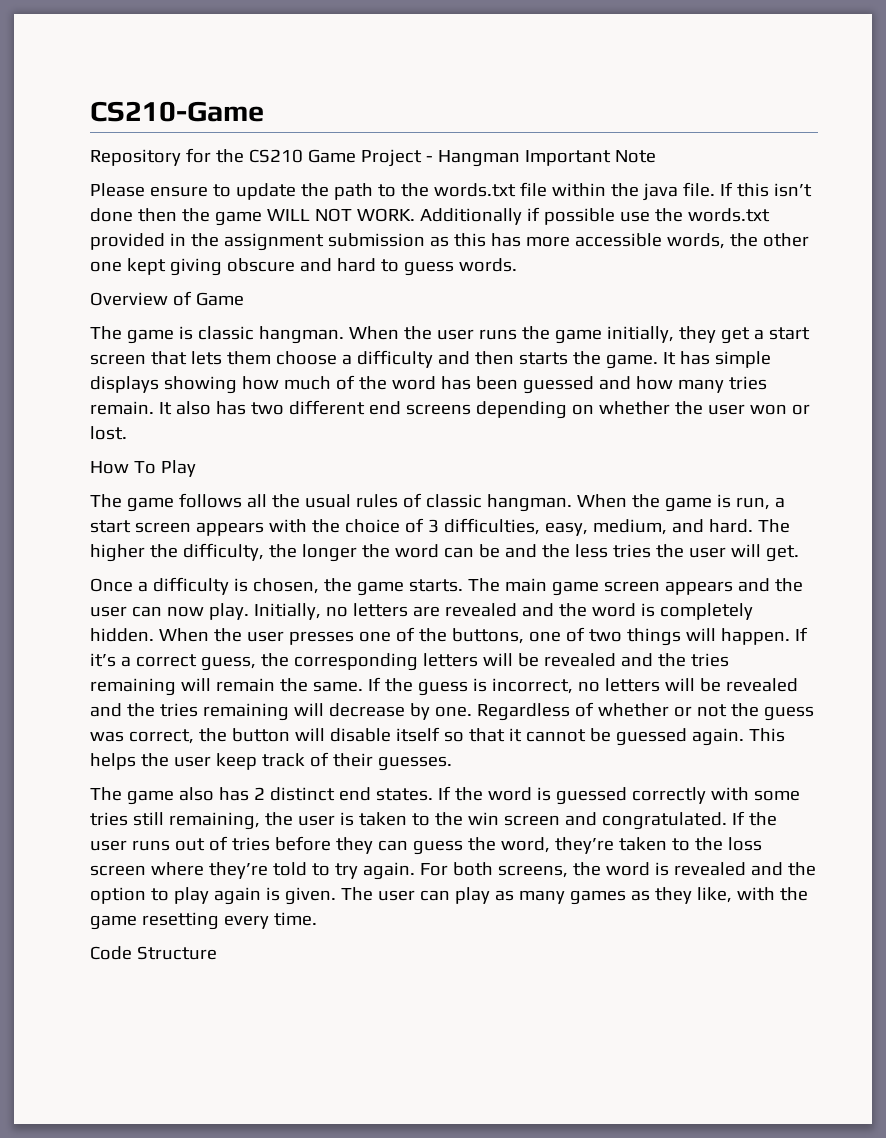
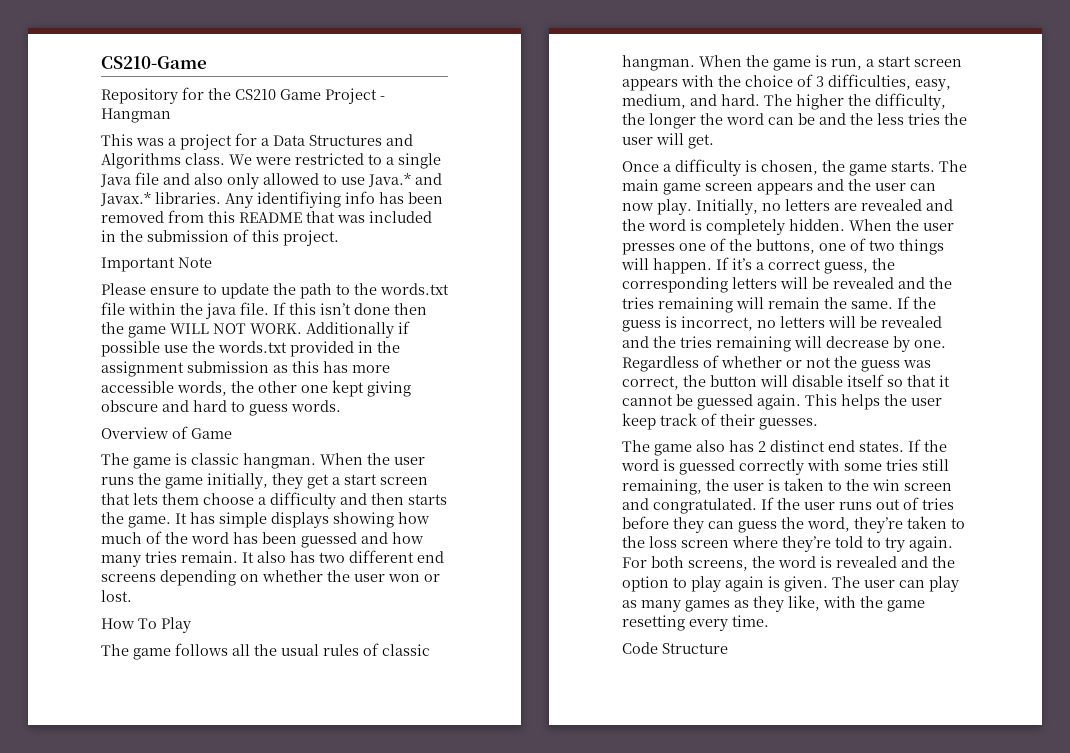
- Repository for the CS210 Game Project - Hangman Important Note
+ Repository for the CS210 Game Project - Hangman
+ This was a project for a Data Structures and Algorithms class. We were restricted to a single Java file and also only allowed to use Java.* and Javax.* libraries. Any identifiying info has been removed from this README that was included in the submission of this project.
+ Important Note

